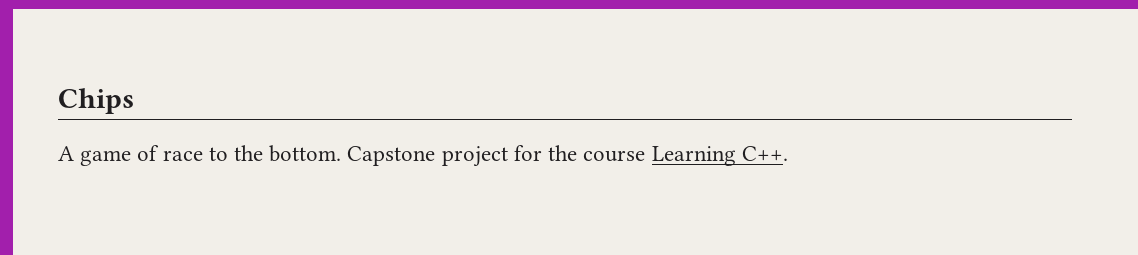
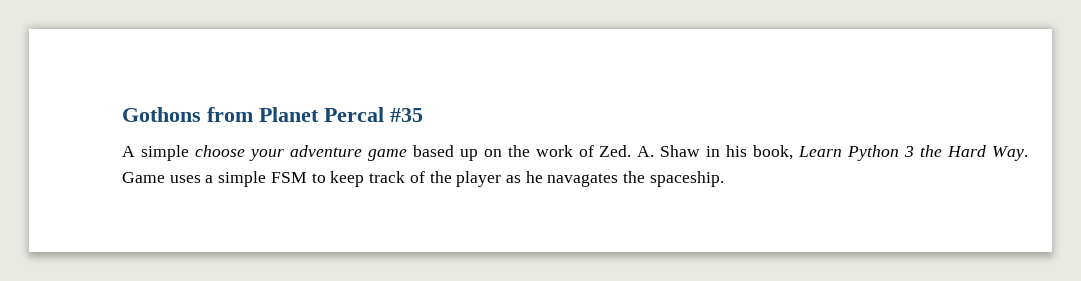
- Chips
- A game of race to the bottom. Capstone project for the course Learning C++.
+ Gothons from Planet Percal #35
+ A simple choose your adventure game based up on the work of Zed. A. Shaw in his book, Learn Python 3 the Hard Way. Game uses a simple FSM to keep track of the player as he navagates the spaceship.

